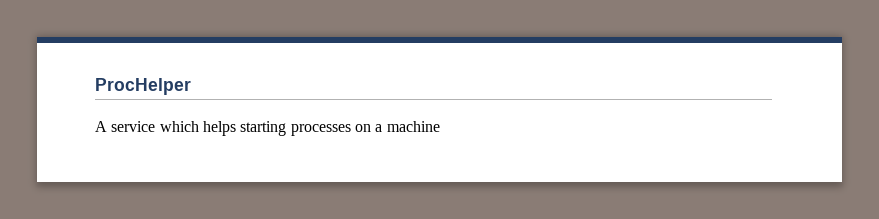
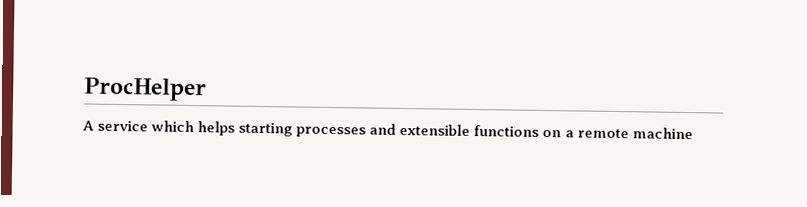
- A service which helps starting processes on a machine
+ A service which helps starting processes and extensible functions on a remote machine

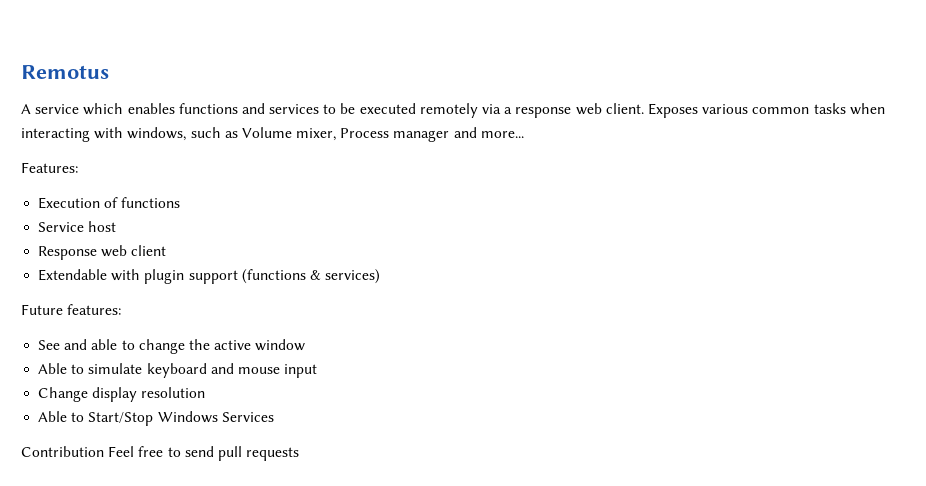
- ProcHelper
+ Remotus
- A service which helps starting processes and extensible functions on a remote machine
+ A service which enables functions and services to be executed remotely via a response web client. Exposes various common tasks when interacting with windows, such as Volume mixer, Process manager and more...
+ Features:
+ Execution of functions
+ Service host
+ Response web client
+ Extendable with plugin support (functions & services)
+ Future features:
+ See and able to change the active window
+ Able to simulate keyboard and mouse input
+ Change display resolution
+ Able to Start/Stop Windows Services
+ Contribution Feel free to send pull requests

